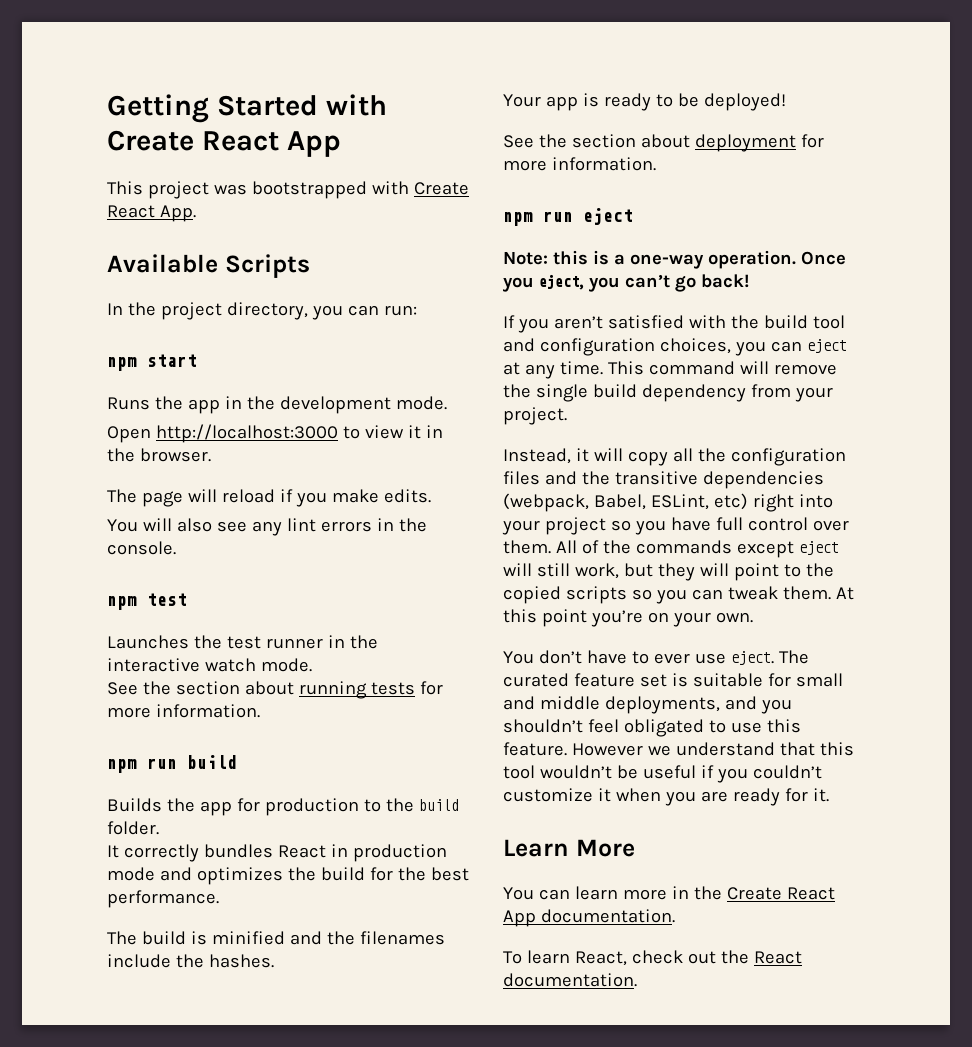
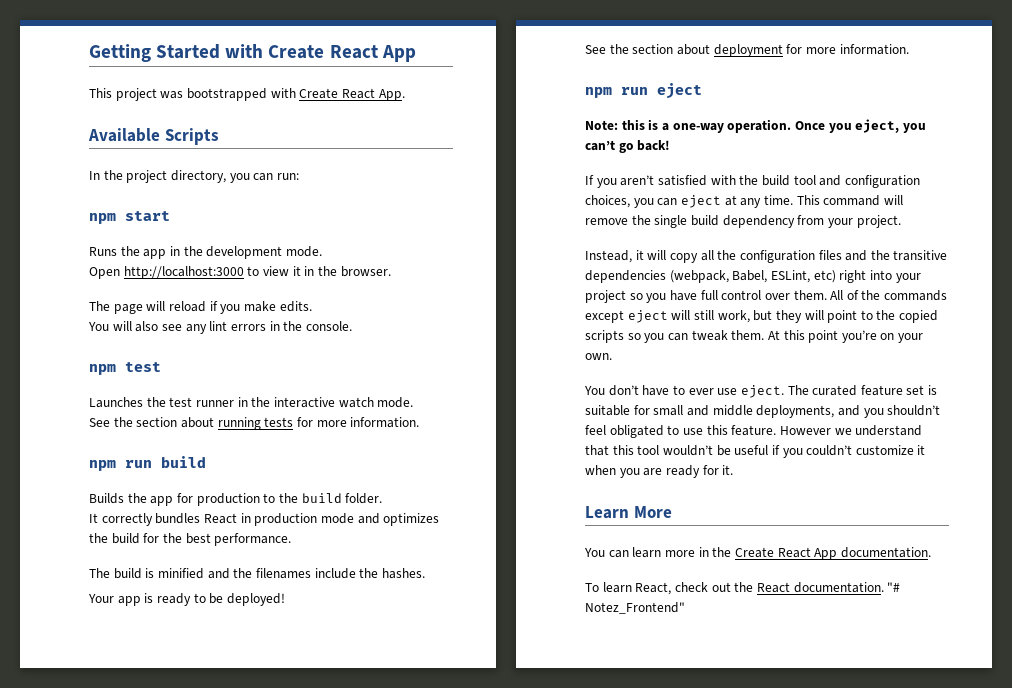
+ "# Notez_Frontend"

